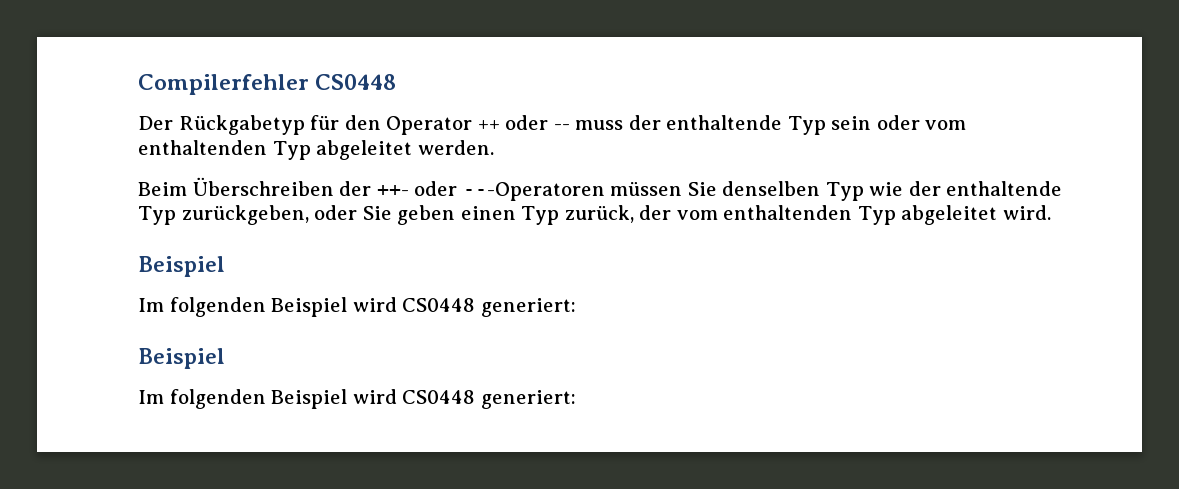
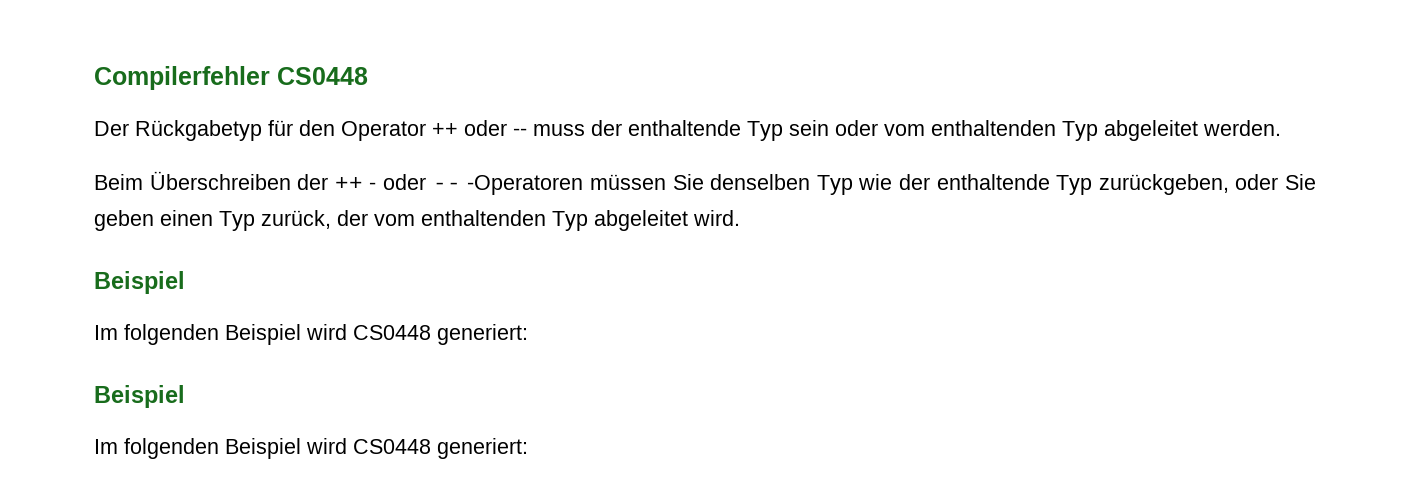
- Beim Überschreiben der ++- oder ---Operatoren müssen Sie denselben Typ wie der enthaltende Typ zurückgeben, oder Sie geben einen Typ zurück, der vom enthaltenden Typ abgeleitet wird.
+ Beim Überschreiben der ++ - oder -- -Operatoren müssen Sie denselben Typ wie der enthaltende Typ zurückgeben, oder Sie geben einen Typ zurück, der vom enthaltenden Typ abgeleitet wird.

